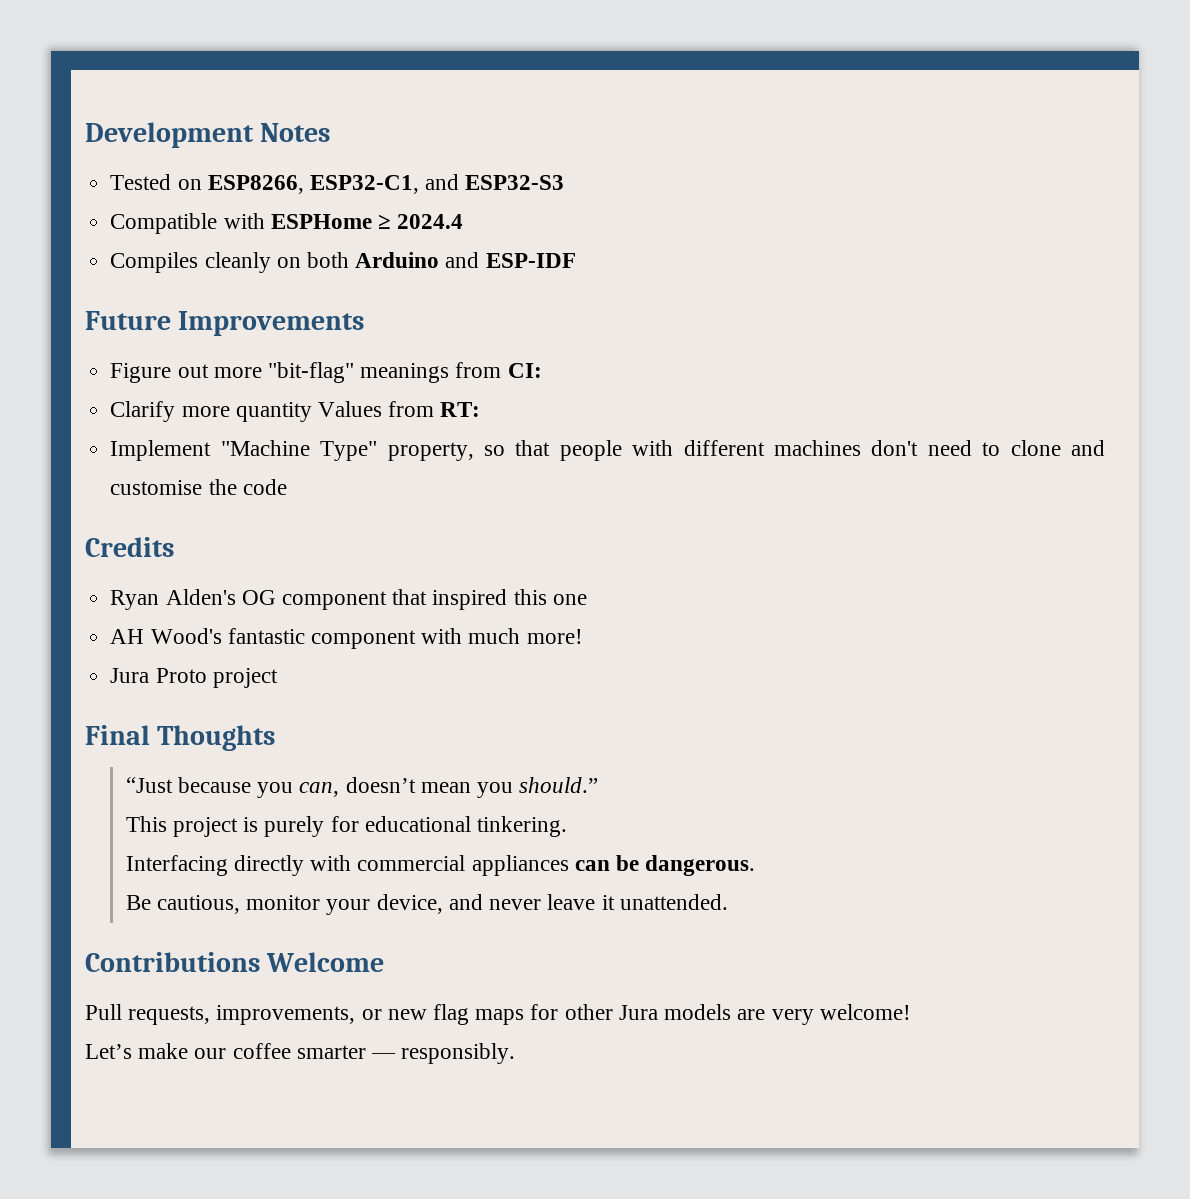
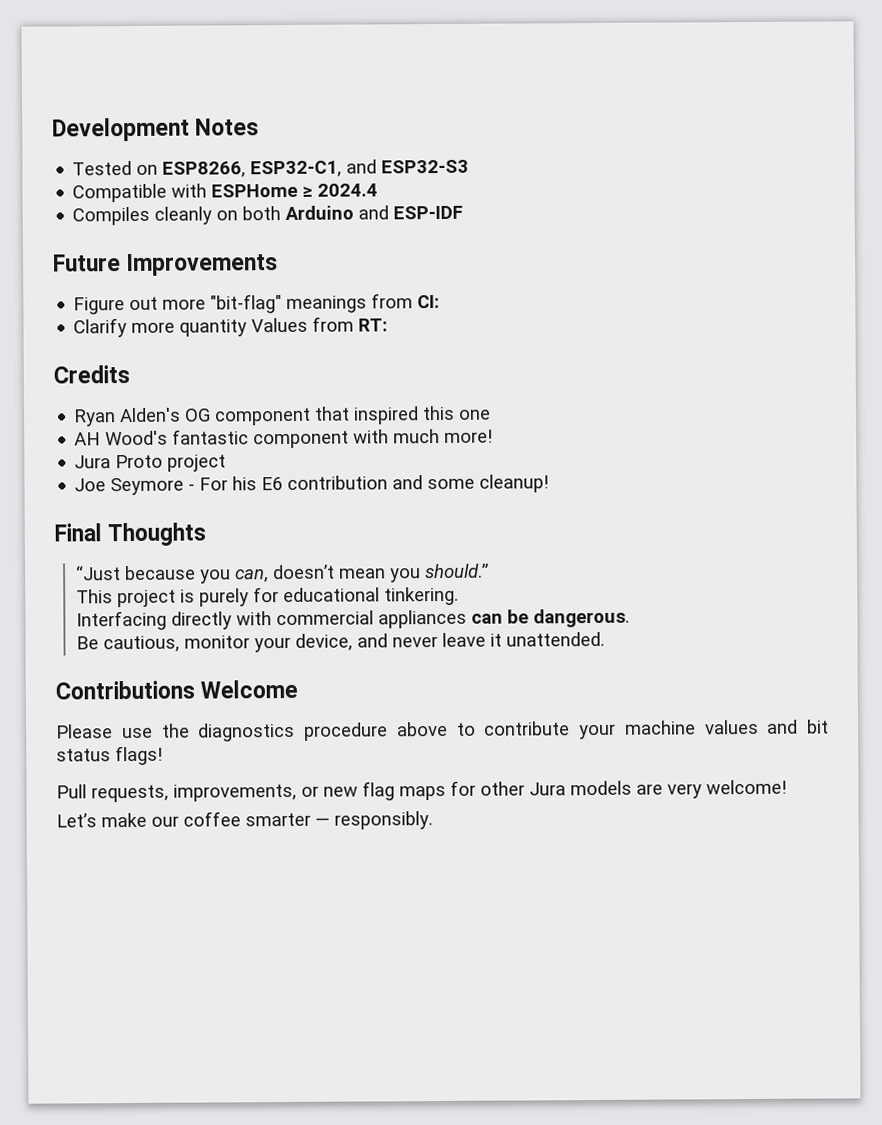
- Implement "Machine Type" property, so that people with different machines don't need to clone and customise the code
+ Joe Seymore - For his E6 contribution and some cleanup!
+ Please use the diagnostics procedure above to contribute your machine values and bit status flags!

